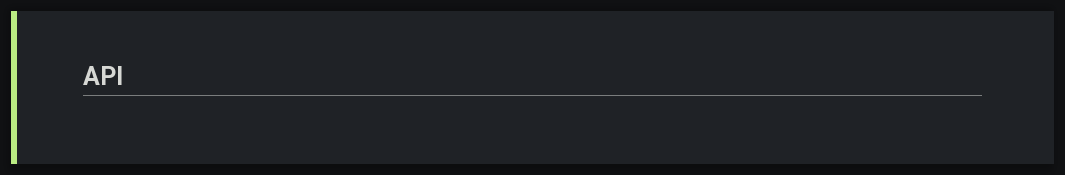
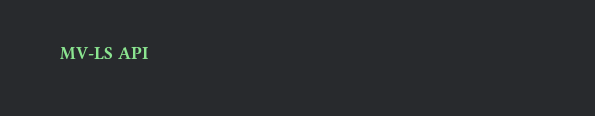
- API
+ MV-LS API

